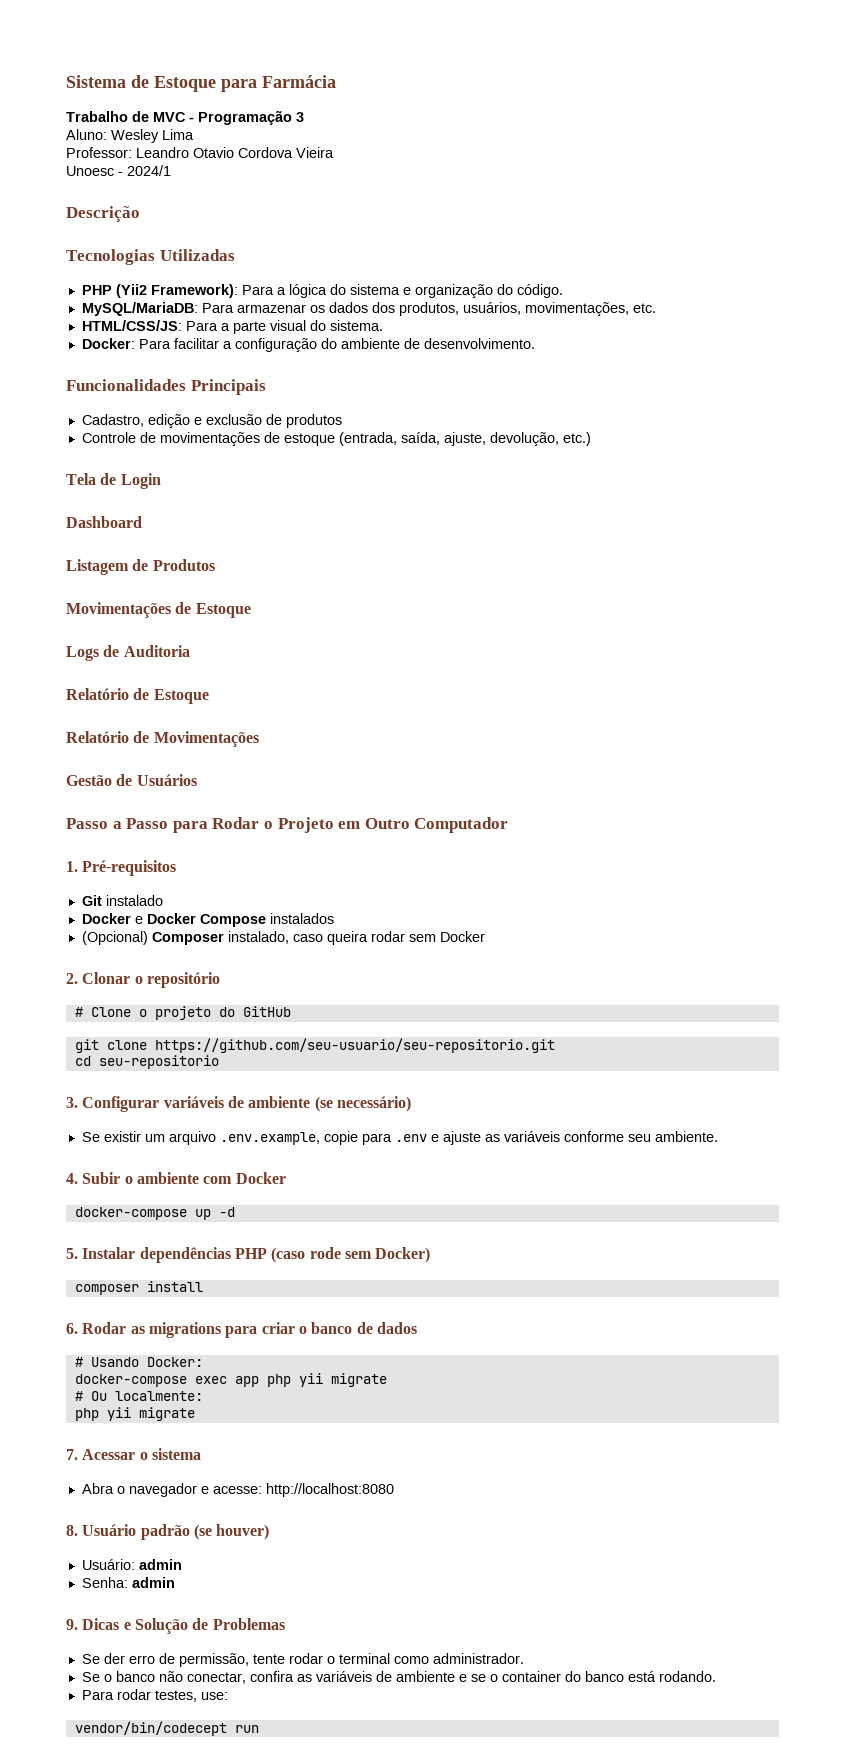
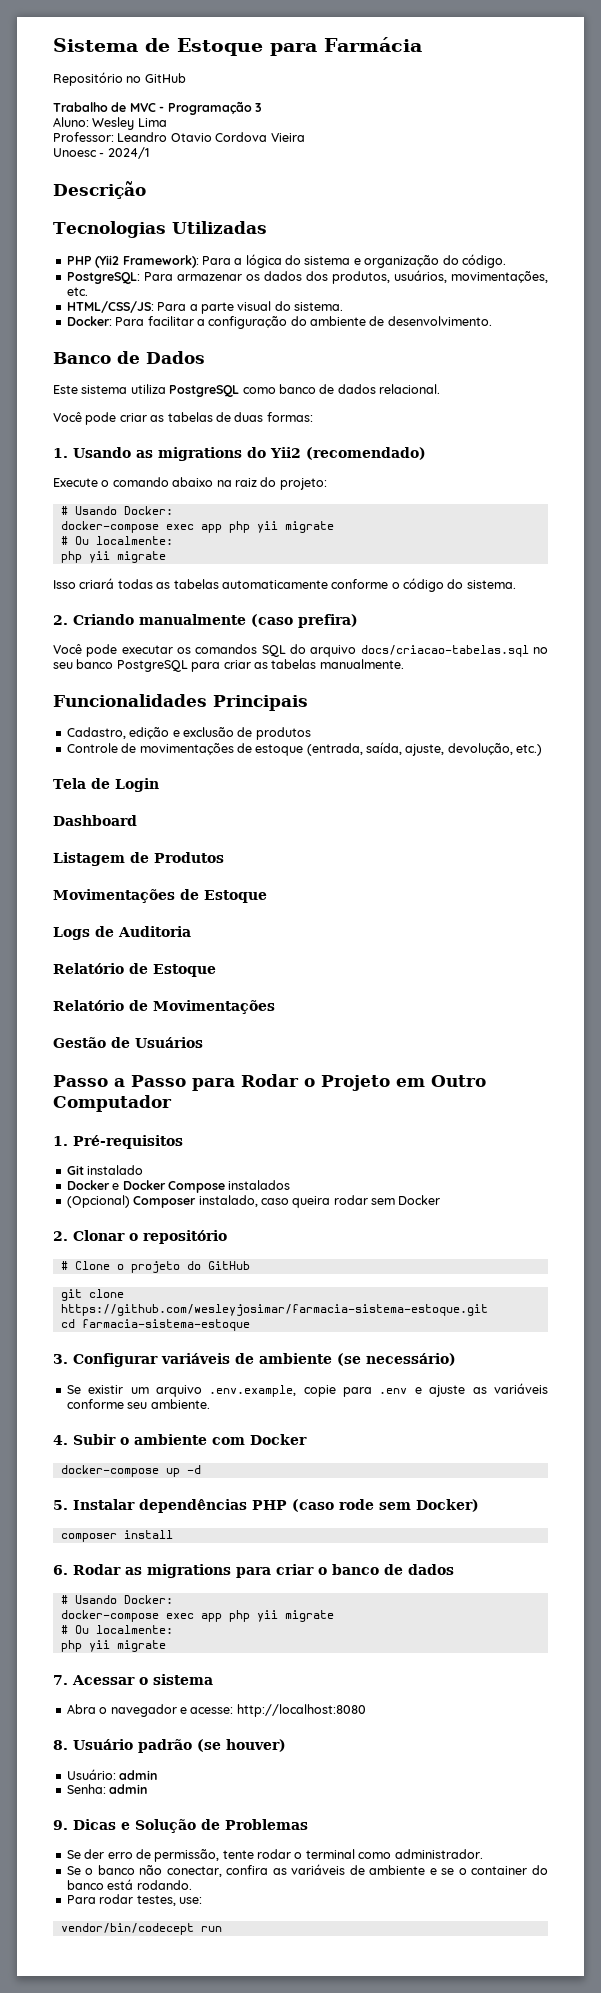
+ Repositório no GitHub
- MySQL/MariaDB: Para armazenar os dados dos produtos, usuários, movimentações, etc.
+ PostgreSQL: Para armazenar os dados dos produtos, usuários, movimentações, etc.
+ Banco de Dados
+ Este sistema utiliza PostgreSQL como banco de dados relacional.
+ Você pode criar as tabelas de duas formas:
+ 1. Usando as migrations do Yii2 (recomendado)
+ Execute o comando abaixo na raiz do projeto:
+ # Usando Docker:
+ docker-compose exec app php yii migrate
+ # Ou localmente:
+ php yii migrate
+ Isso criará todas as tabelas automaticamente conforme o código do sistema.
+ 2. Criando manualmente (caso prefira)
+ Você pode executar os comandos SQL do arquivo docs/criacao-tabelas.sql no seu banco PostgreSQL para criar as tabelas manualmente.
- git clone https://github.com/seu-usuario/seu-repositorio.git
+ git clone https://github.com/wesleyjosimar/farmacia-sistema-estoque.git
- cd seu-repositorio
+ cd farmacia-sistema-estoque

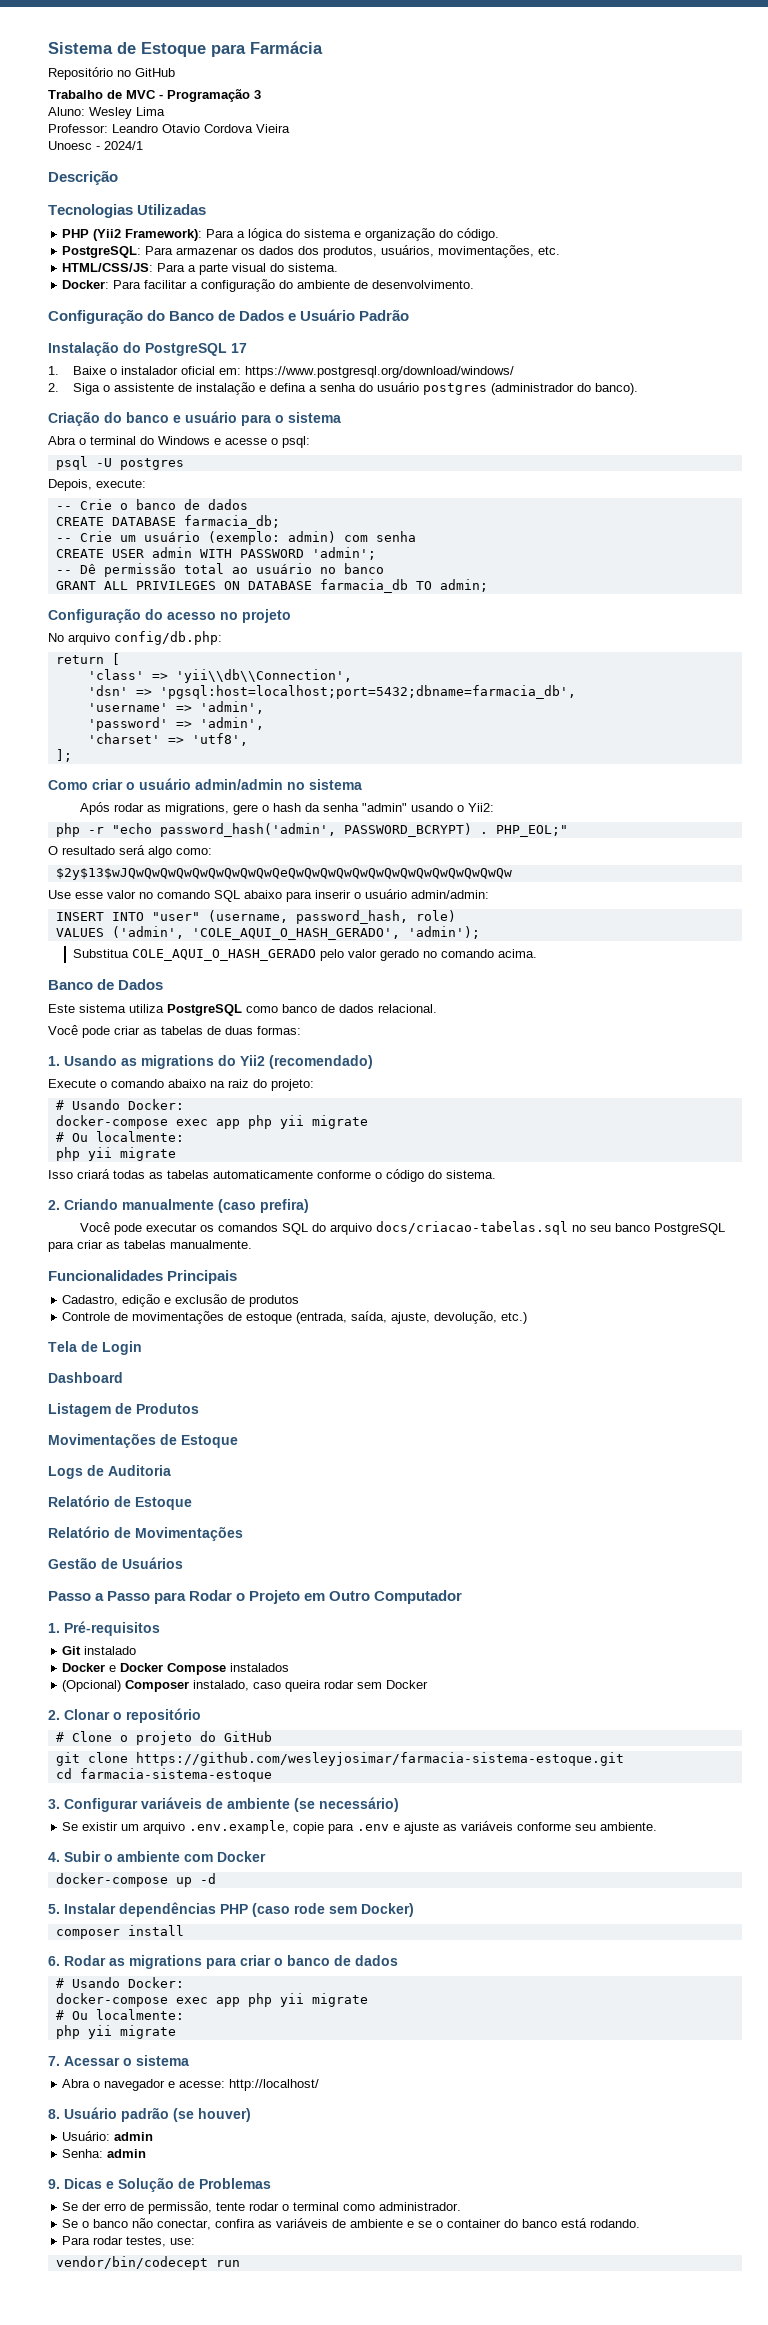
+ Configuração do Banco de Dados e Usuário Padrão
+ Instalação do PostgreSQL 17
+ 1. Baixe o instalador oficial em: https://www.postgresql.org/download/windows/
+ 2. Siga o assistente de instalação e defina a senha do usuário postgres (administrador do banco).
+ Criação do banco e usuário para o sistema
+ Abra o terminal do Windows e acesse o psql:
+ psql -U postgres
+ Depois, execute:
+ -- Crie o banco de dados
+ CREATE DATABASE farmacia_db;
+ -- Crie um usuário (exemplo: admin) com senha
+ CREATE USER admin WITH PASSWORD 'admin';
+ -- Dê permissão total ao usuário no banco
+ GRANT ALL PRIVILEGES ON DATABASE farmacia_db TO admin;
+ Configuração do acesso no projeto
+ No arquivo config/db.php:
+ return [
+ 'class' => 'yii\\db\\Connection',
+ 'dsn' => 'pgsql:host=localhost;port=5432;dbname=farmacia_db',
+ 'username' => 'admin',
+ 'password' => 'admin',
+ 'charset' => 'utf8',
+ ];
+ Como criar o usuário admin/admin no sistema
+ Após rodar as migrations, gere o hash da senha "admin" usando o Yii2:
+ php -r "echo password_hash('admin', PASSWORD_BCRYPT) . PHP_EOL;"
+ O resultado será algo como:
+ $2y$13$wJQwQwQwQwQwQwQwQwQwQeQwQwQwQwQwQwQwQwQwQwQwQwQwQw
+ Use esse valor no comando SQL abaixo para inserir o usuário admin/admin:
+ INSERT INTO "user" (username, password_hash, role)
+ VALUES ('admin', 'COLE_AQUI_O_HASH_GERADO', 'admin');
+ Substitua COLE_AQUI_O_HASH_GERADO pelo valor gerado no comando acima.
- Abra o navegador e acesse: http://localhost:8080
+ Abra o navegador e acesse: http://localhost/

